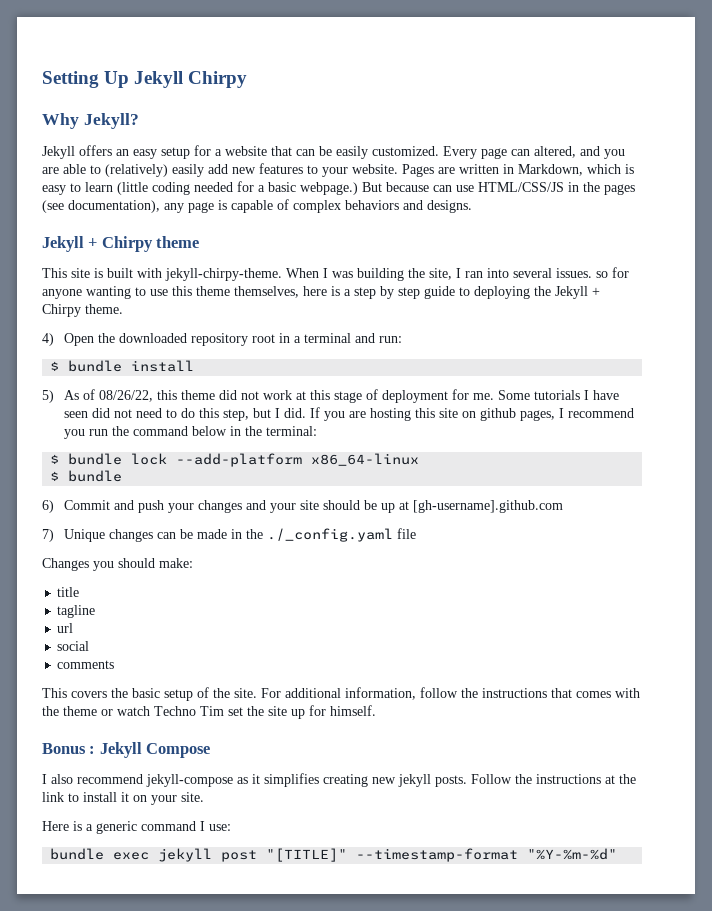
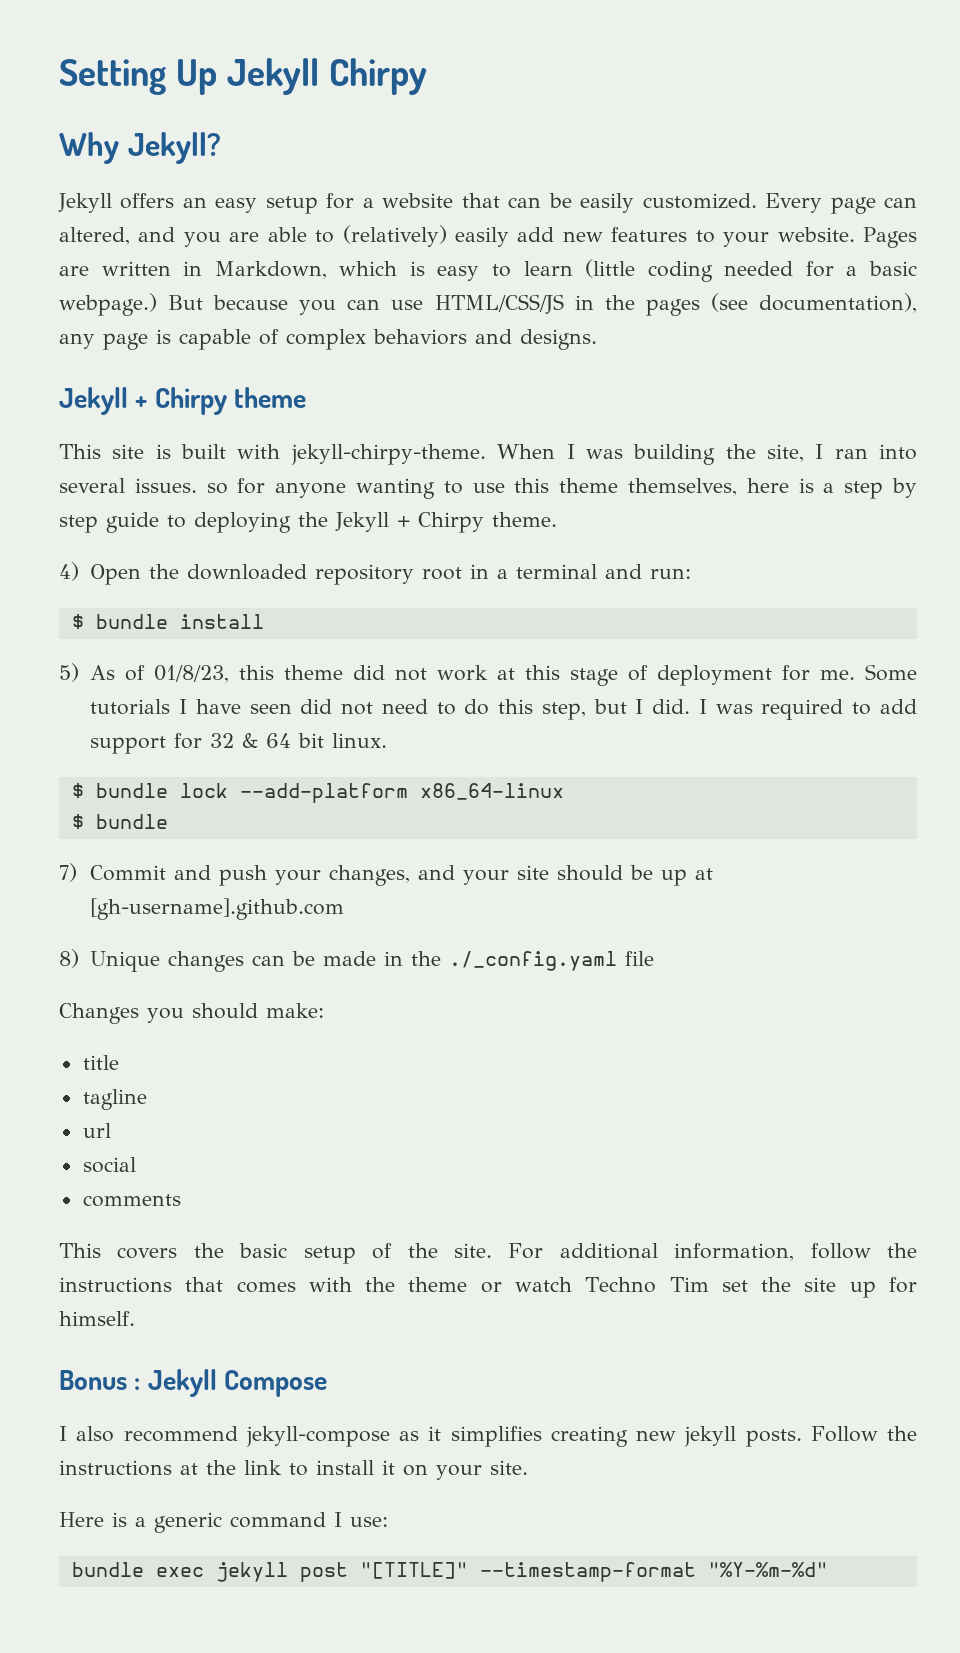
- But because can use HTML/CSS/JS in the pages (see documentation), any page is capable of complex behaviors and designs.
+ But because you can use HTML/CSS/JS in the pages (see documentation), any page is capable of complex behaviors and designs.
- 5) As of 08/26/22, this theme did not work at this stage of deployment for me.
+ 5) As of 01/8/23, this theme did not work at this stage of deployment for me.
- If you are hosting this site on github pages, I recommend you run the command below in the terminal:
+ I was required to add support for 32 & 64 bit linux.
- 6) Commit and push your changes and your site should be up at [gh-username].github.com
+ 7) Commit and push your changes, and your site should be up at [gh-username].github.com
- 7) Unique changes can be made in the ./_config.yaml file
+ 8) Unique changes can be made in the ./_config.yaml file

